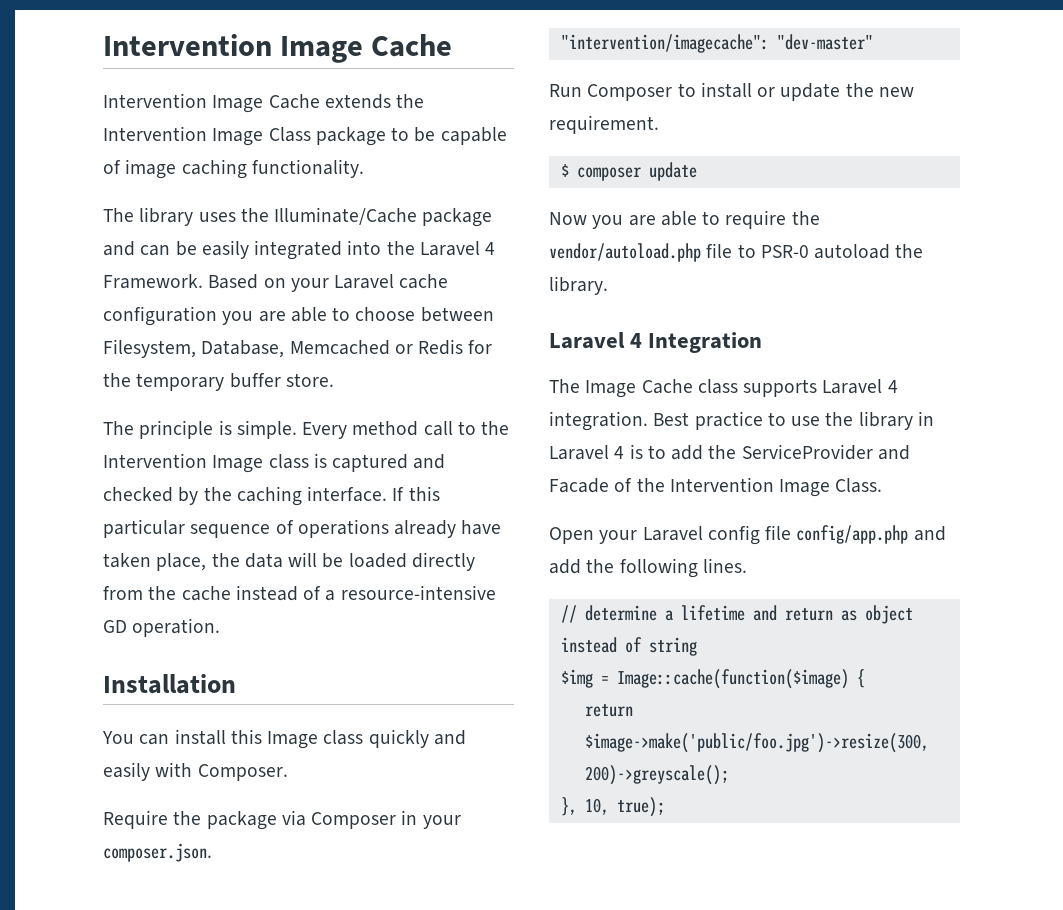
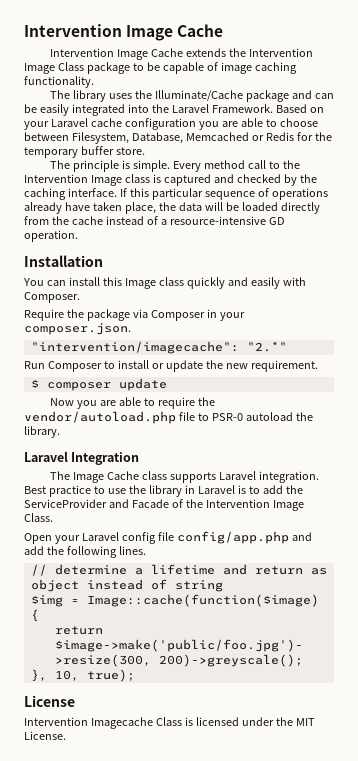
- The library uses the Illuminate/Cache package and can be easily integrated into the Laravel 4 Framework.
+ The library uses the Illuminate/Cache package and can be easily integrated into the Laravel Framework.
- "intervention/imagecache": "dev-master"
+ "intervention/imagecache": "2.*"
- Laravel 4 Integration
+ Laravel Integration
- The Image Cache class supports Laravel 4 integration.
+ The Image Cache class supports Laravel integration.
- Best practice to use the library in Laravel 4 is to add the ServiceProvider and Facade of the Intervention Image Class.
+ Best practice to use the library in Laravel is to add the ServiceProvider and Facade of the Intervention Image Class.
+ License
+ Intervention Imagecache Class is licensed under the MIT License.

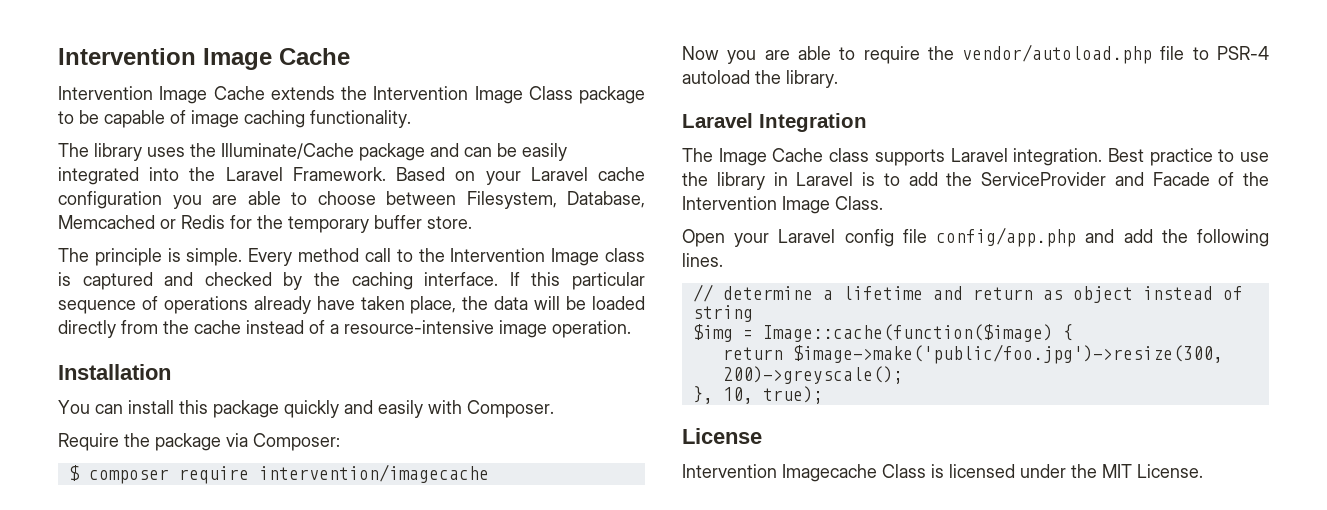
- If this particular sequence of operations already have taken place, the data will be loaded directly from the cache instead of a resource-intensive GD operation.
+ If this particular sequence of operations already have taken place, the data will be loaded directly from the cache instead of a resource-intensive image operation.
- You can install this Image class quickly and easily with Composer.
+ You can install this package quickly and easily with Composer.
- Require the package via Composer in your composer.json.
- "intervention/imagecache": "2.*"
- Run Composer to install or update the new requirement.
+ Require the package via Composer:
- $ composer update
+ $ composer require intervention/imagecache
- Now you are able to require the vendor/autoload.php file to PSR-0 autoload the library.
+ Now you are able to require the vendor/autoload.php file to PSR-4 autoload the library.

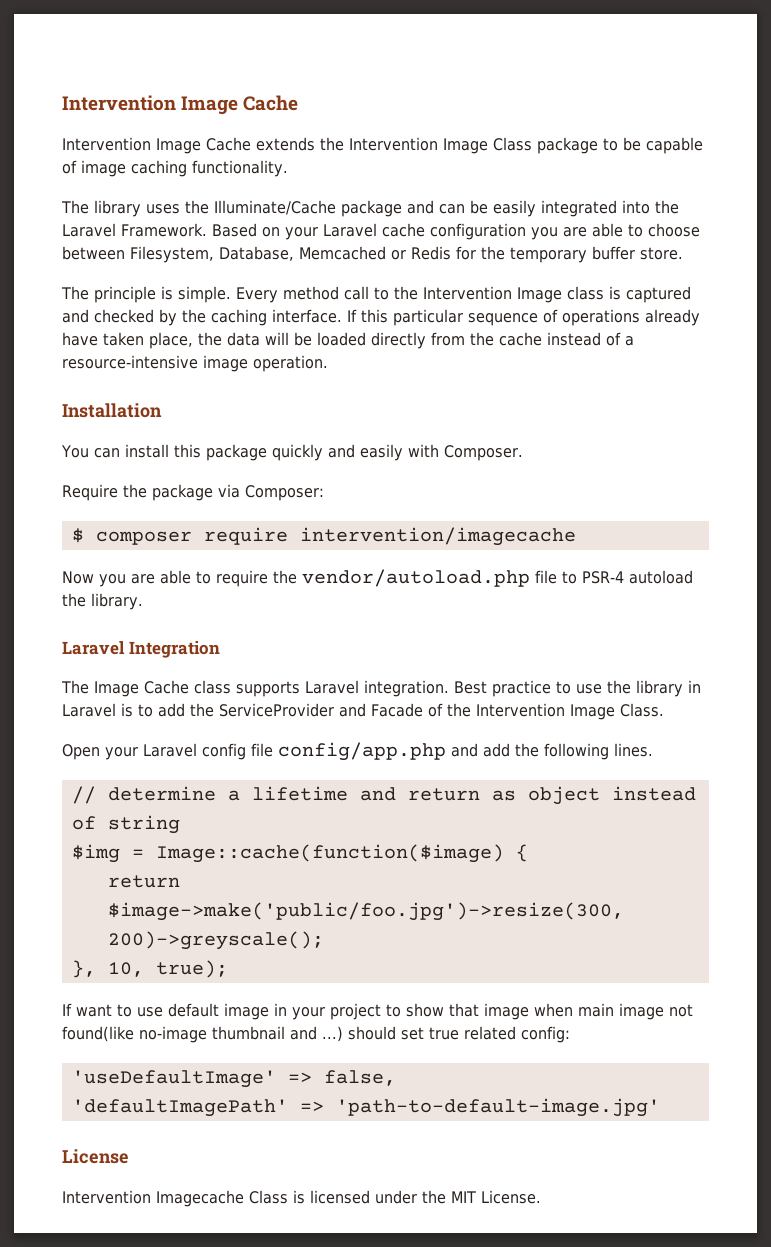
+ If want to use default image in your project to show that image when main image not found(like no-image thumbnail and ...) should set true related config:
+ 'useDefaultImage' => false,
+ 'defaultImagePath' => 'path-to-default-image.jpg'

